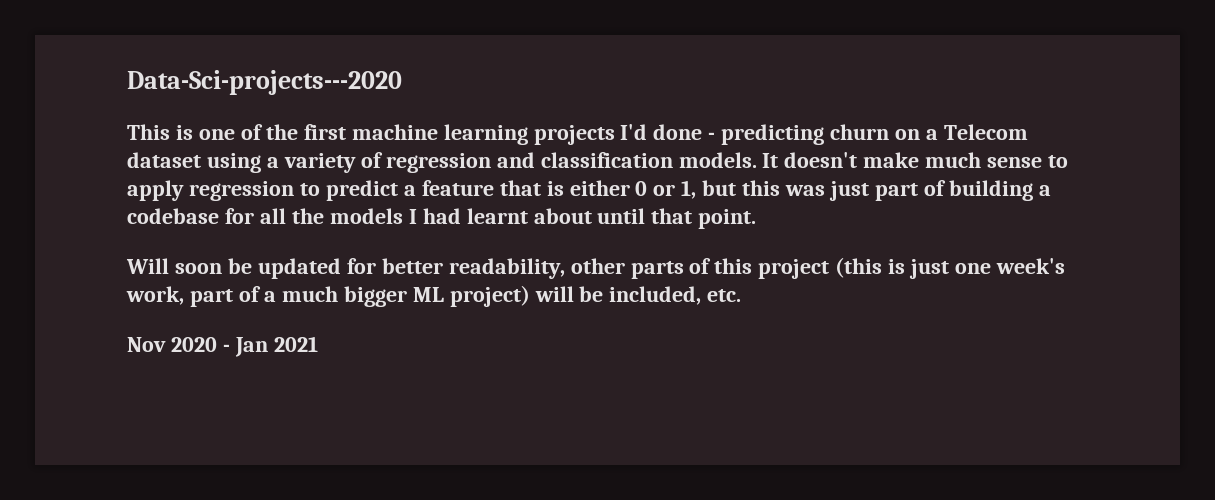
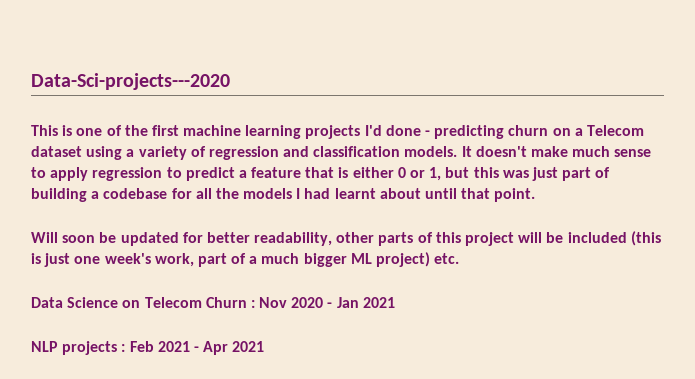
- Will soon be updated for better readability, other parts of this project (this is just one week's work, part of a much bigger ML project) will be included, etc.
- Nov 2020 - Jan 2021
+ Will soon be updated for better readability, other parts of this project will be included (this is just one week's work, part of a much bigger ML project) etc.
+ Data Science on Telecom Churn : Nov 2020 - Jan 2021
+ NLP projects : Feb 2021 - Apr 2021

